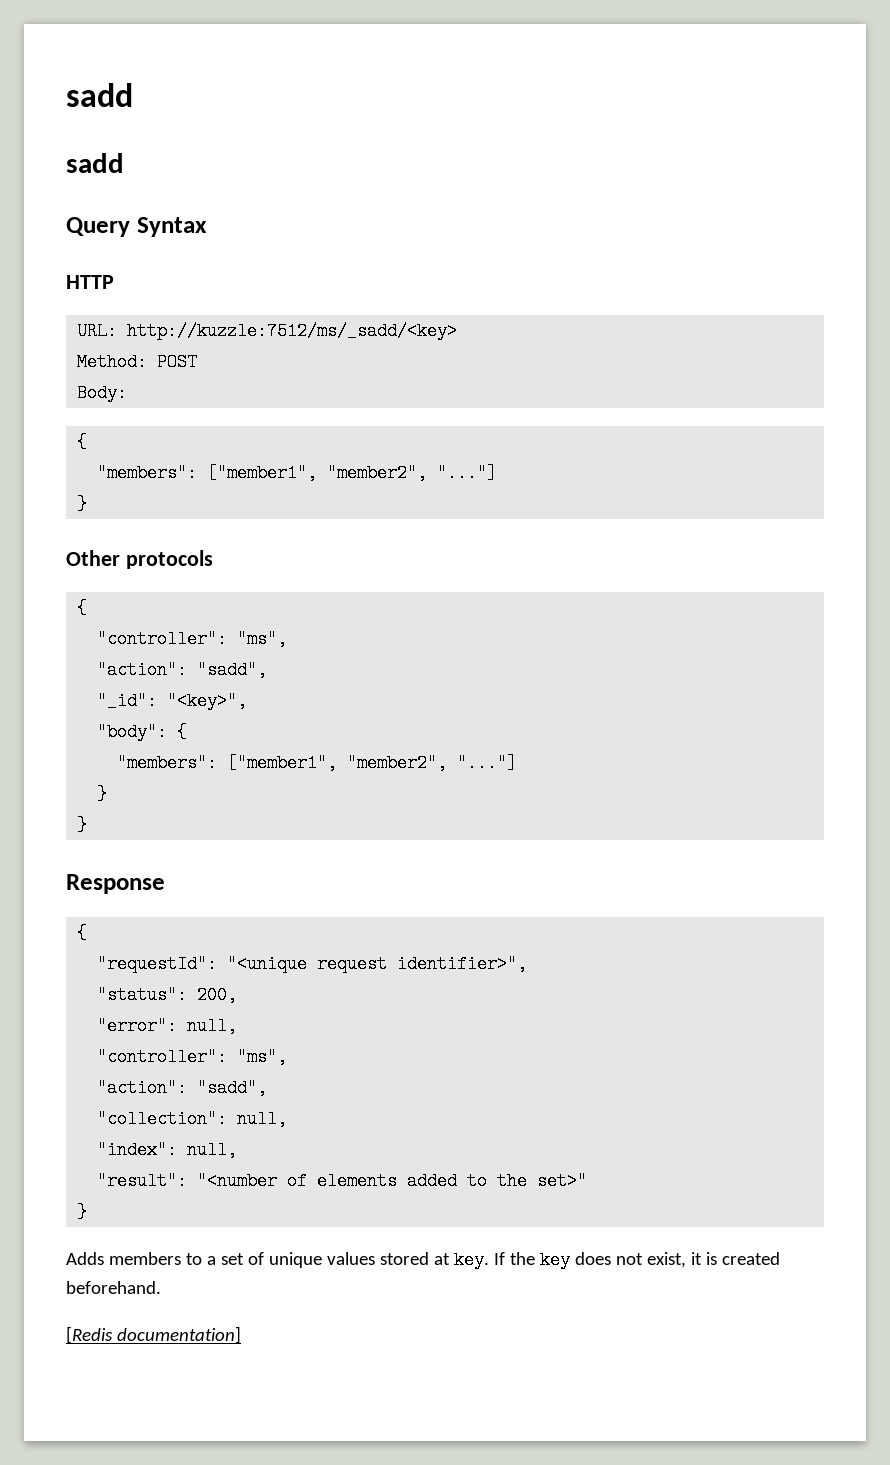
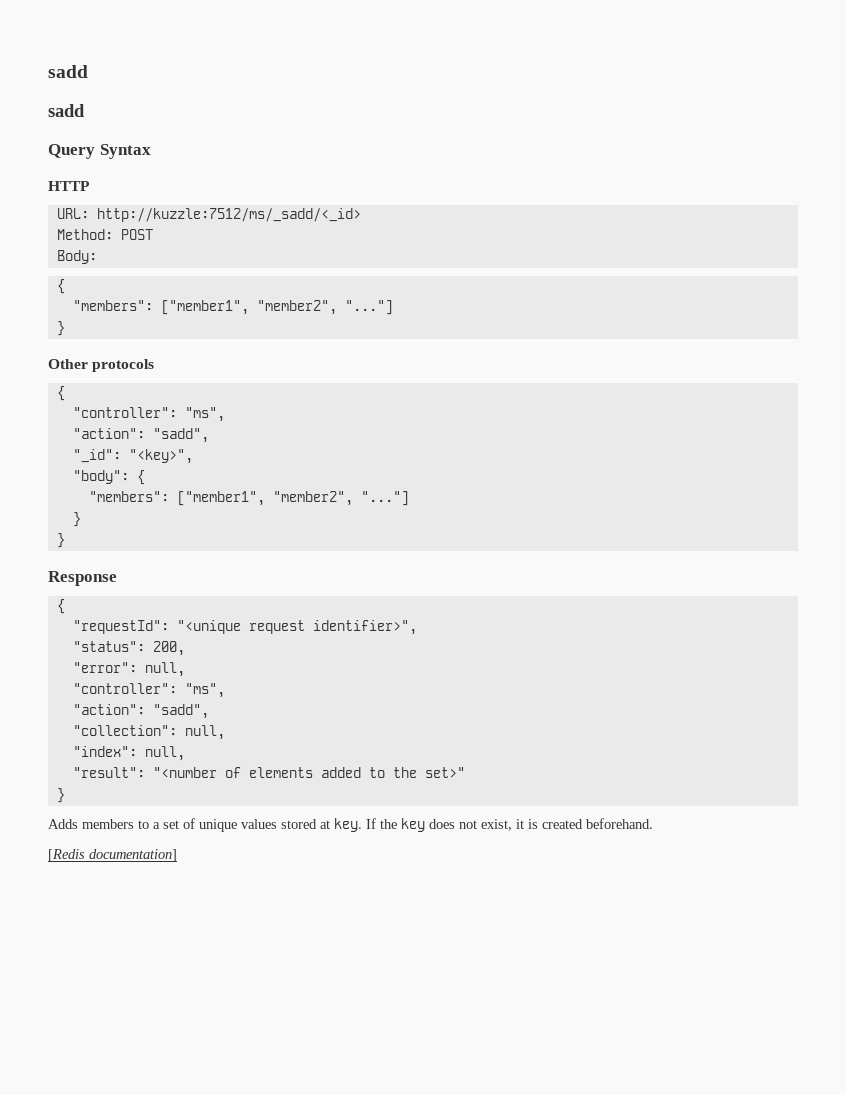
- URL: http://kuzzle:7512/ms/_sadd/<key>
+ URL: http://kuzzle:7512/ms/_sadd/<_id>

